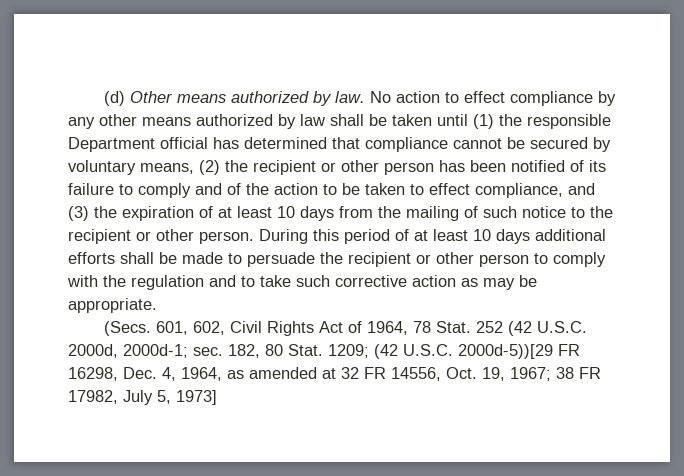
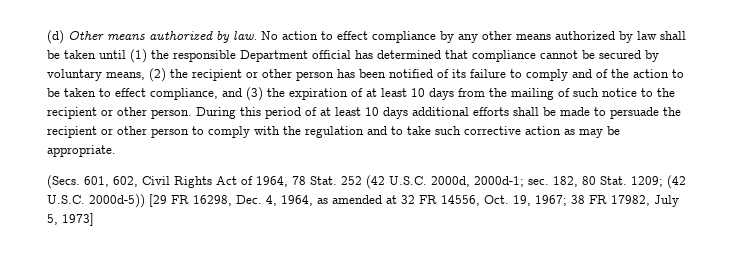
- 1209; (42 U.S.C. 2000d-5))[29 FR 16298, Dec. 4, 1964, as amended at 32 FR 14556, Oct. 19, 1967; 38 FR 17982, July 5, 1973]
+ 1209; (42 U.S.C. 2000d-5)) [29 FR 16298, Dec. 4, 1964, as amended at 32 FR 14556, Oct. 19, 1967; 38 FR 17982, July 5, 1973]

